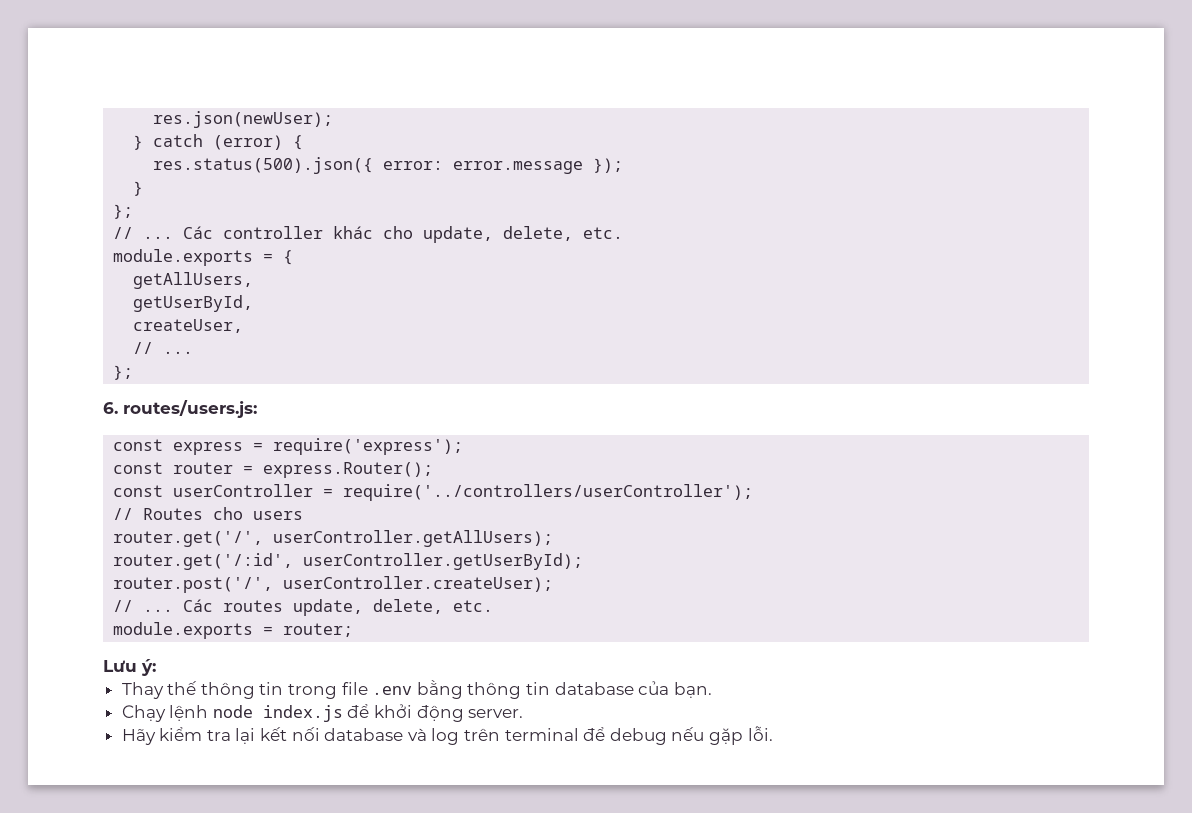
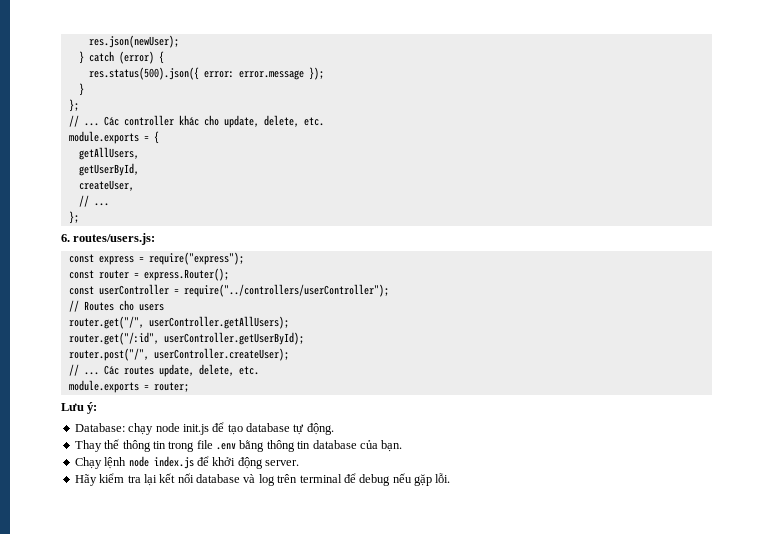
- const express = require('express');
+ const express = require("express");
- const userController = require('../controllers/userController');
+ const userController = require("../controllers/userController");
- router.get('/', userController.getAllUsers);
+ router.get("/", userController.getAllUsers);
- router.get('/:id', userController.getUserById);
+ router.get("/:id", userController.getUserById);
- router.post('/', userController.createUser);
+ router.post("/", userController.createUser);
+ Database: chạy node init.js để tạo database tự động.

